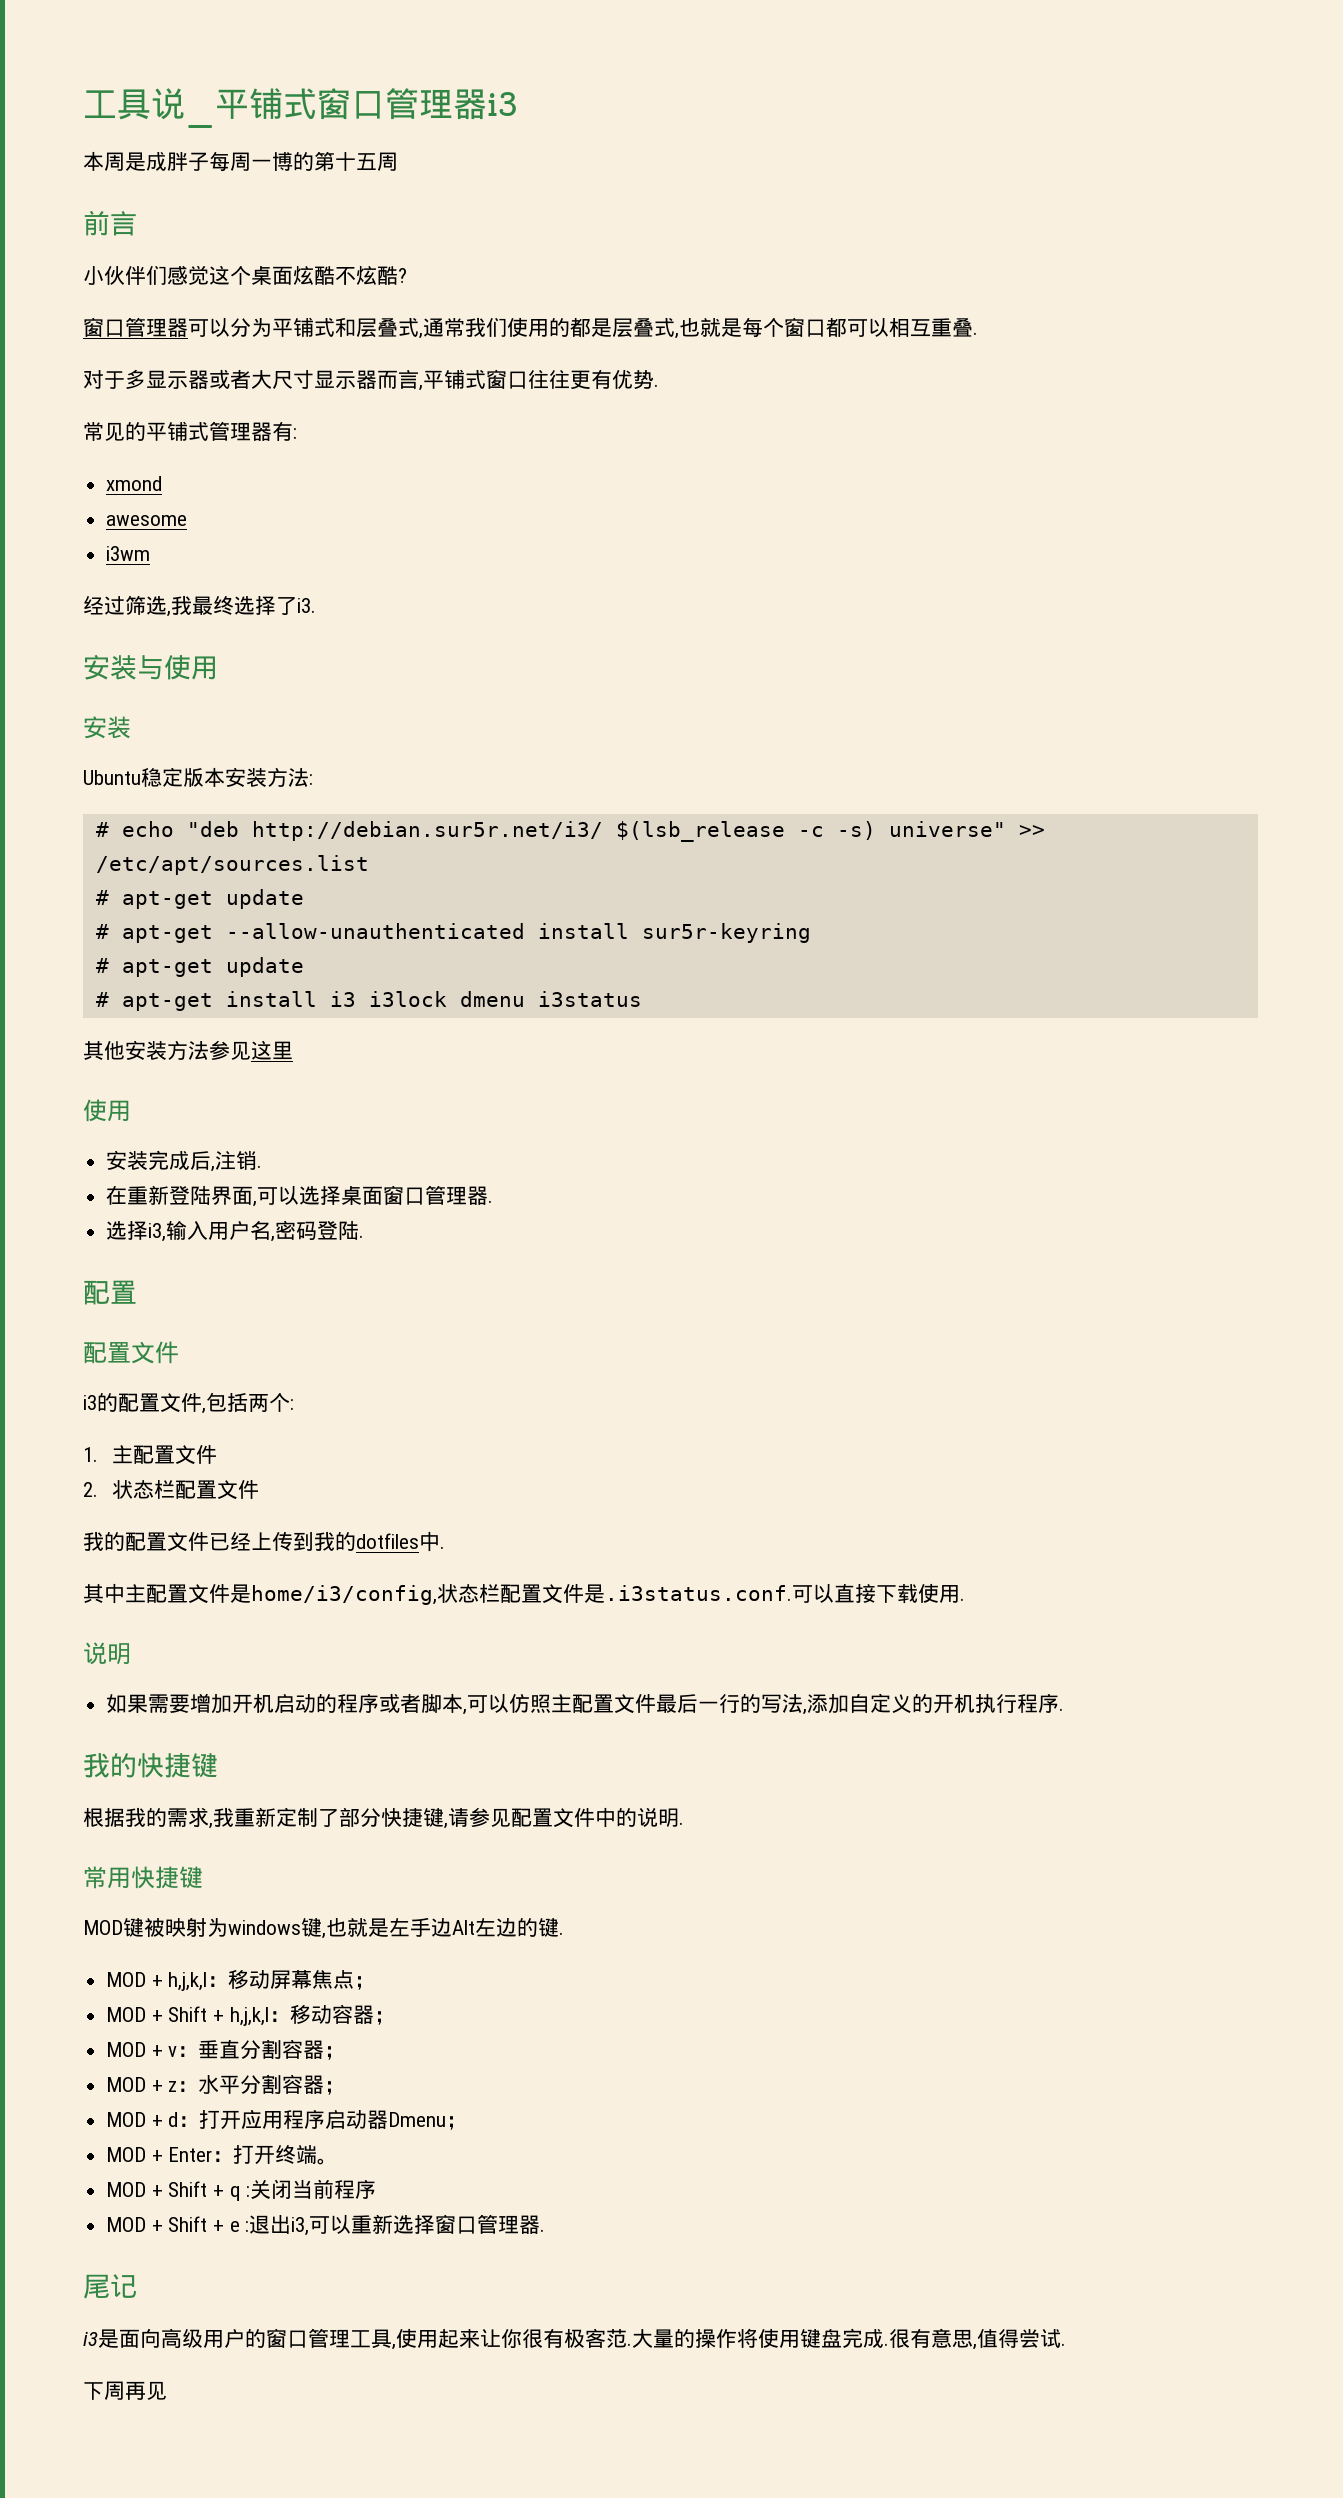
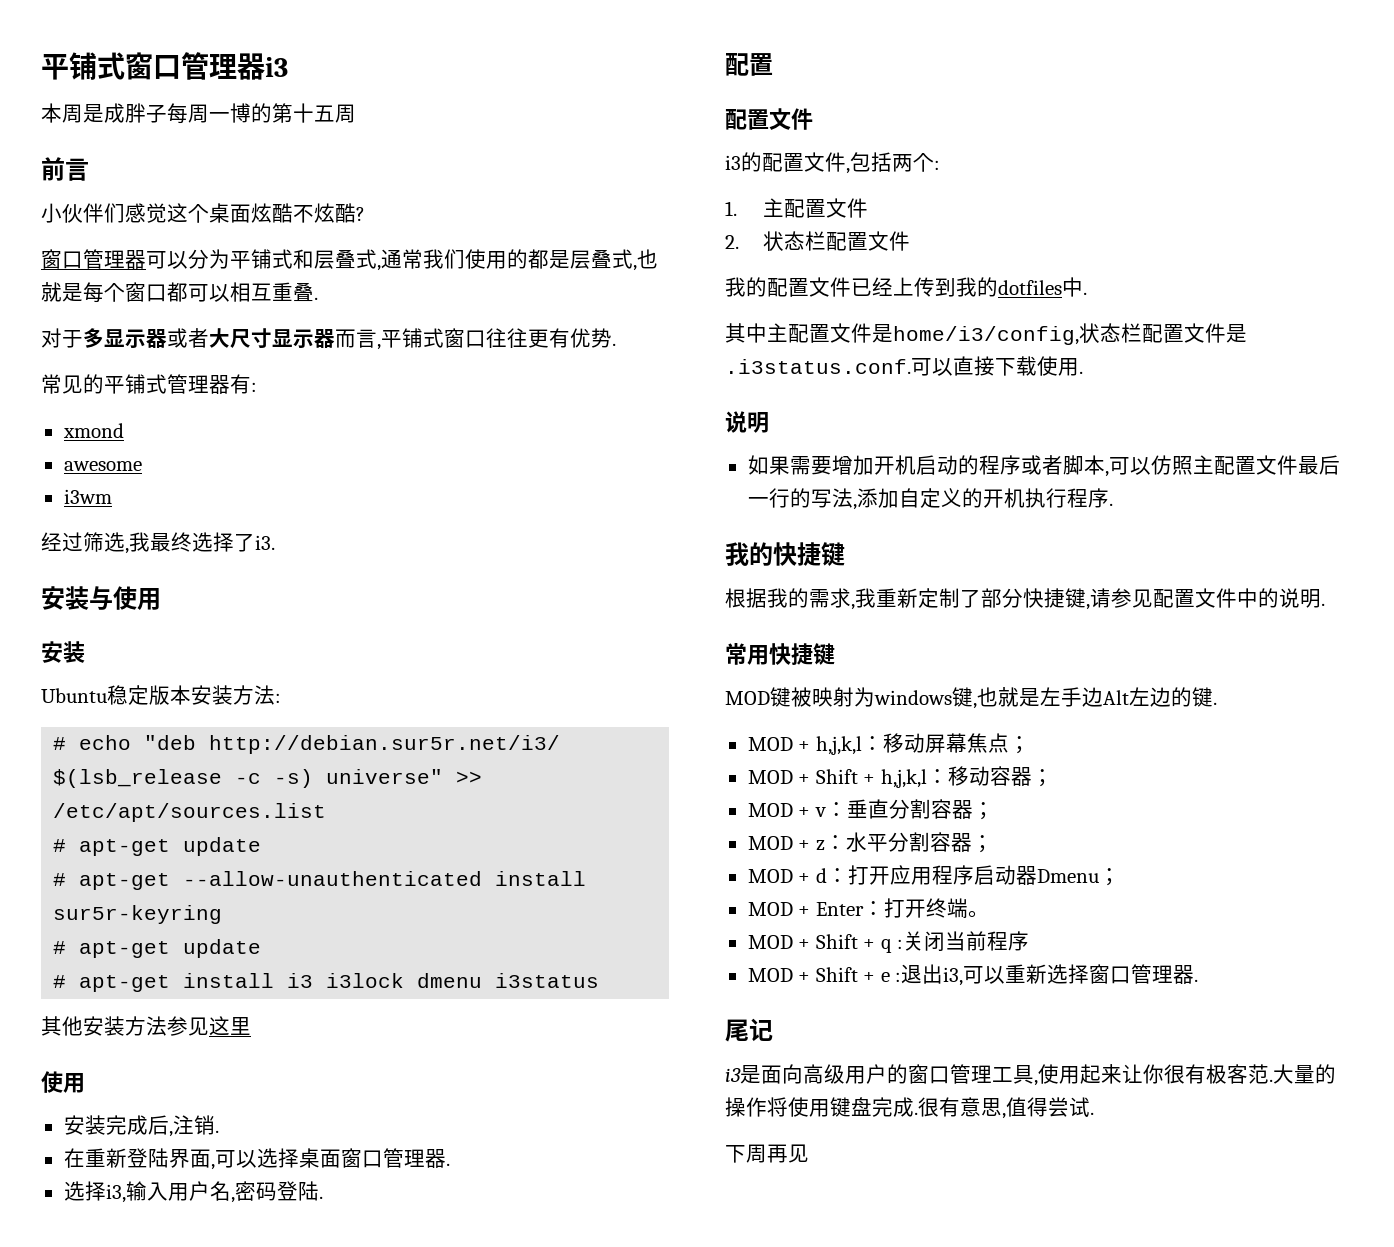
- 工具说_平铺式窗口管理器i3
+ 平铺式窗口管理器i3

